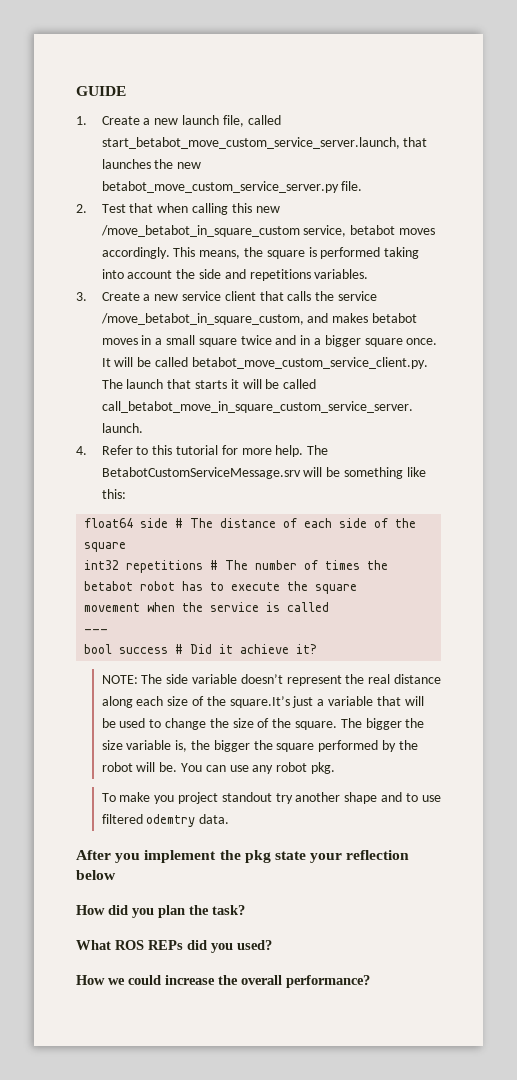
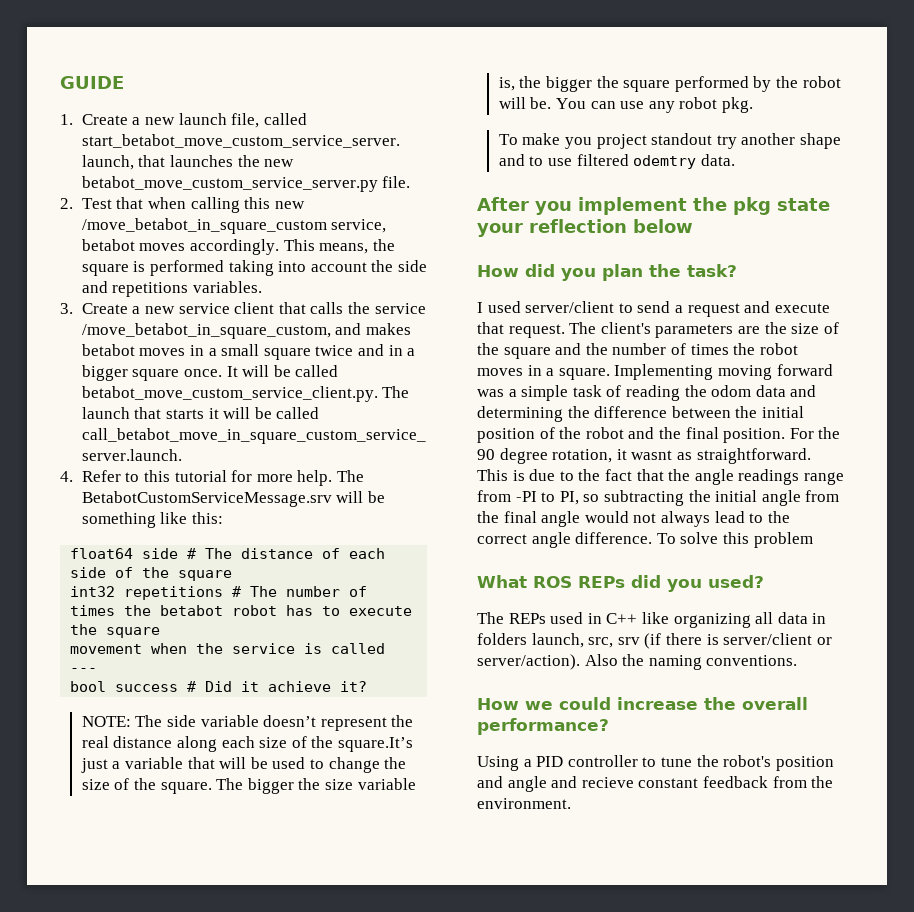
+ I used server/client to send a request and execute that request. The client's parameters are the size of the square and the number of times the robot moves in a square. Implementing moving forward was a simple task of reading the odom data and determining the difference between the initial position of the robot and the final position. For the 90 degree rotation, it wasnt as straightforward. This is due to the fact that the angle readings range from -PI to PI, so subtracting the initial angle from the final angle would not always lead to the correct angle difference. To solve this problem
+ The REPs used in C++ like organizing all data in folders launch, src, srv (if there is server/client or server/action). Also the naming conventions.
+ Using a PID controller to tune the robot's position and angle and recieve constant feedback from the environment.

